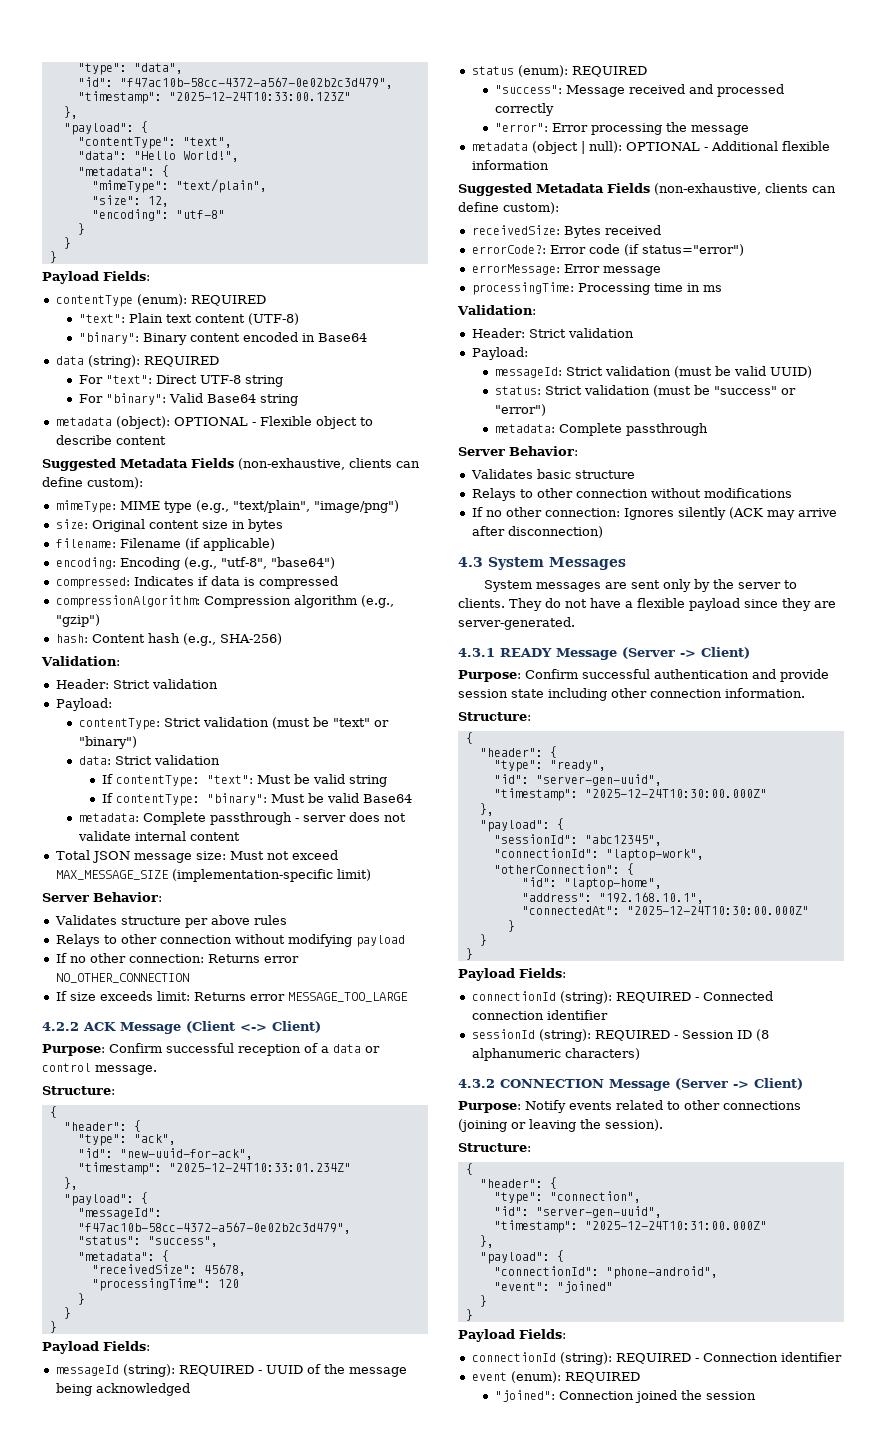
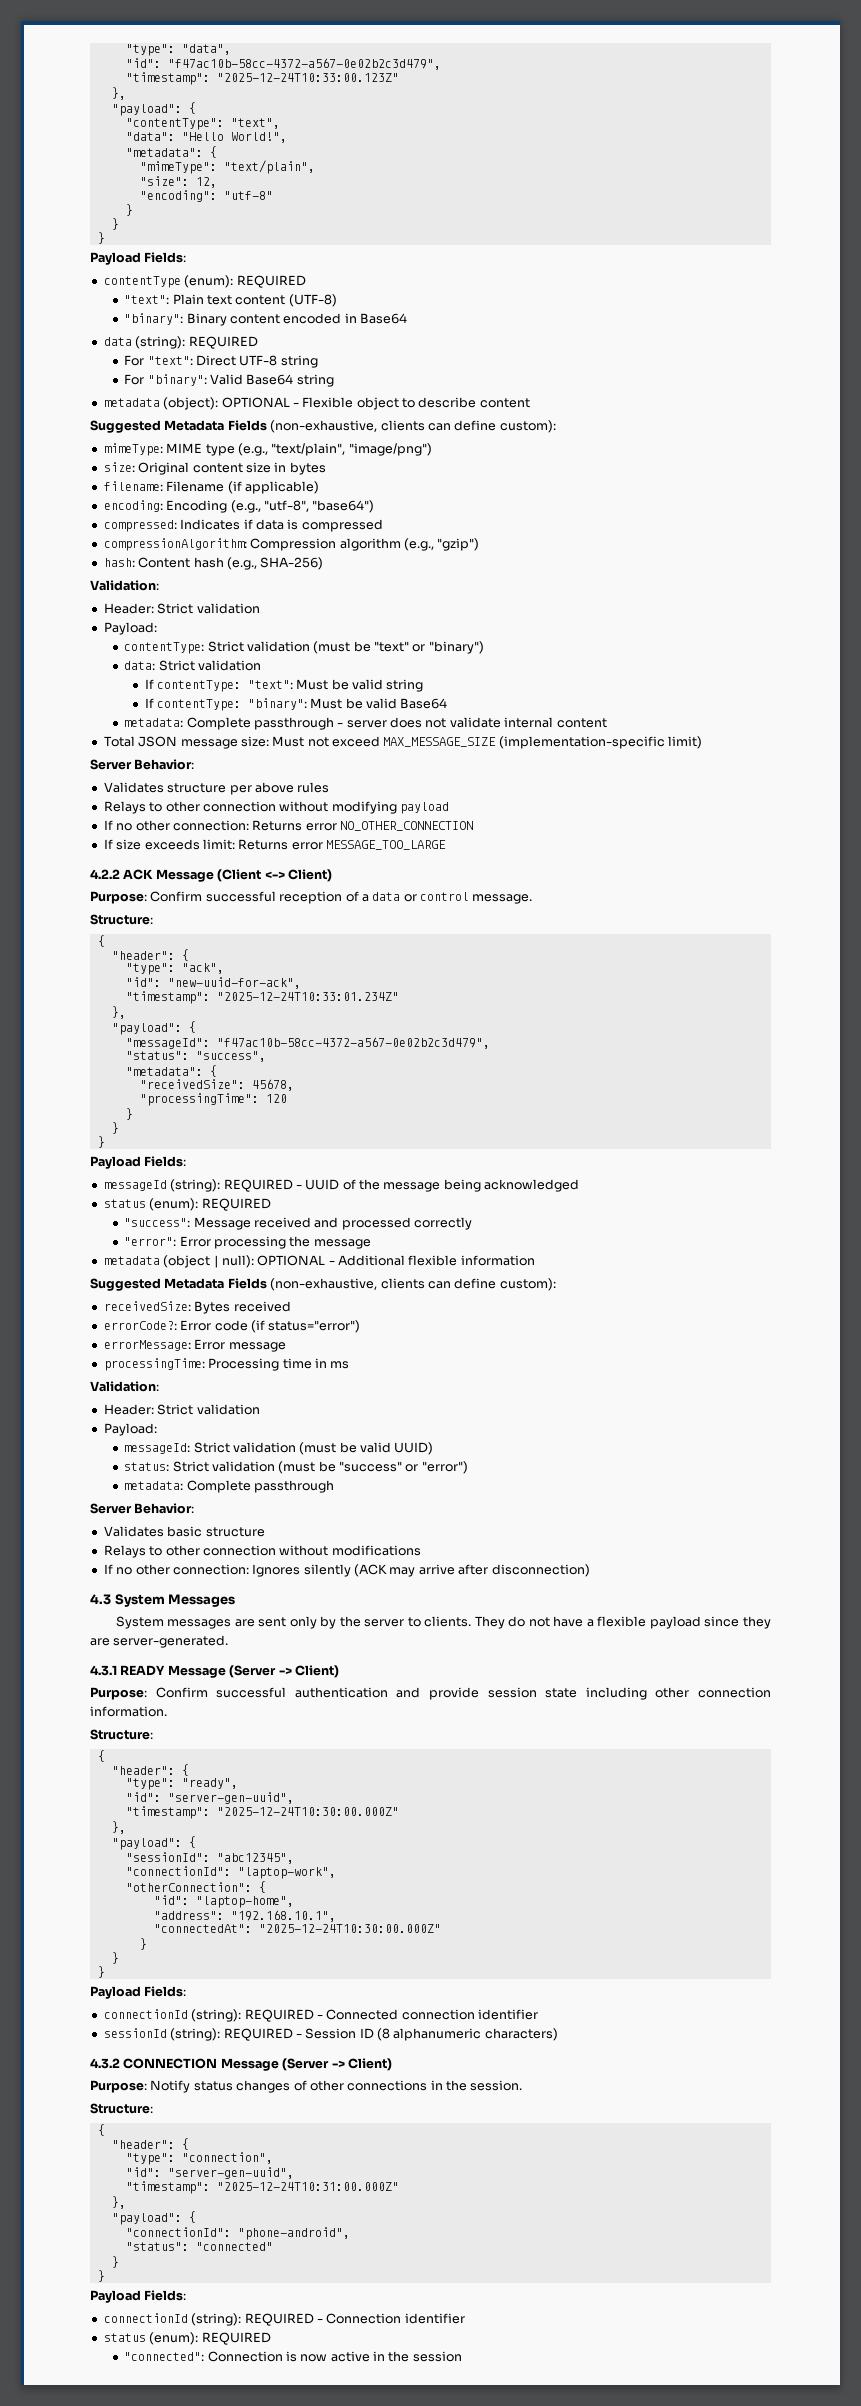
- Purpose: Notify events related to other connections (joining or leaving the session).
+ Purpose: Notify status changes of other connections in the session.
- "event": "joined"
+ "status": "connected"
  connectionId (string): REQUIRED - Connection identifier
- event (enum): REQUIRED
- "joined": Connection joined the session
+ status (enum): REQUIRED
+ "connected": Connection is now active in the session

